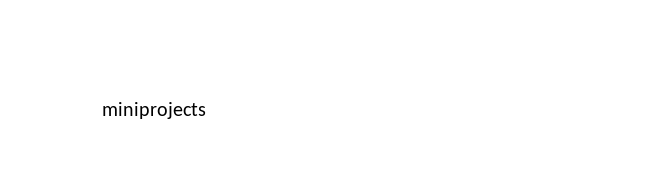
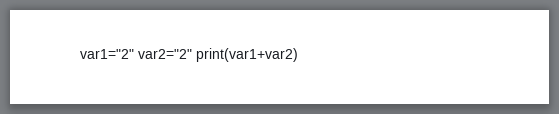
- miniprojects
+ var1="2" var2="2" print(var1+var2)

